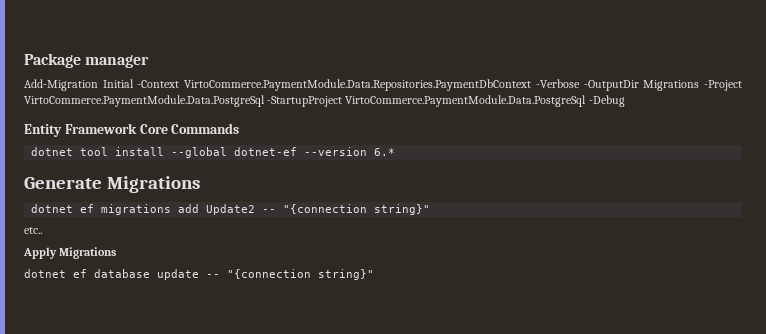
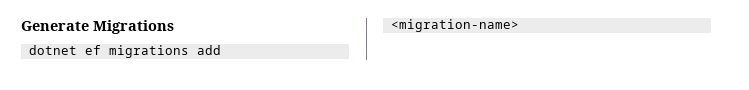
- Package manager
- Add-Migration Initial -Context VirtoCommerce.PaymentModule.Data.Repositories.PaymentDbContext -Verbose -OutputDir Migrations -Project VirtoCommerce.PaymentModule.Data.PostgreSql -StartupProject VirtoCommerce.PaymentModule.Data.PostgreSql -Debug
- Entity Framework Core Commands
- dotnet tool install --global dotnet-ef --version 6.*
- dotnet ef migrations add Update2 -- "{connection string}"
- etc..
- Apply Migrations
- dotnet ef database update -- "{connection string}"
+ dotnet ef migrations add <migration-name>

